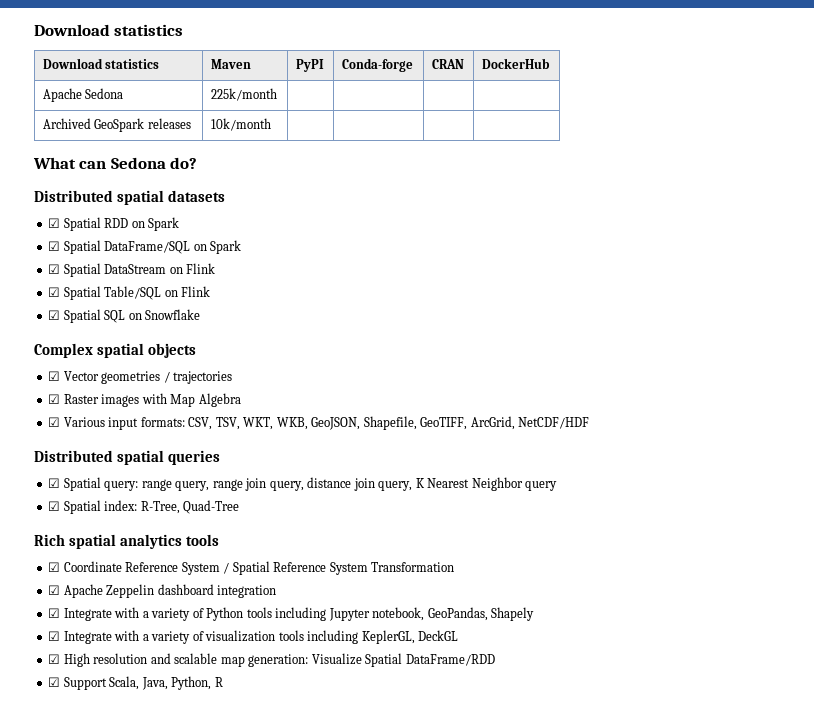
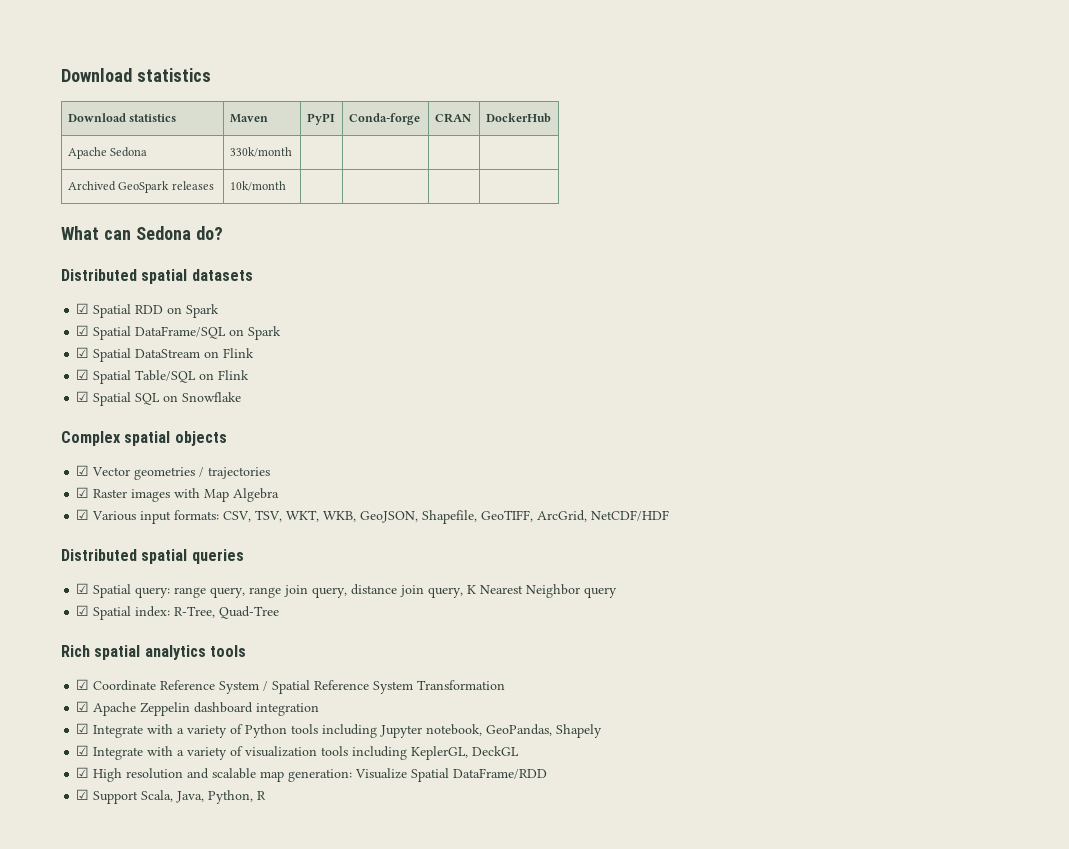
- Apache Sedona | 225k/month | | | |
+ Apache Sedona | 330k/month | | | |

